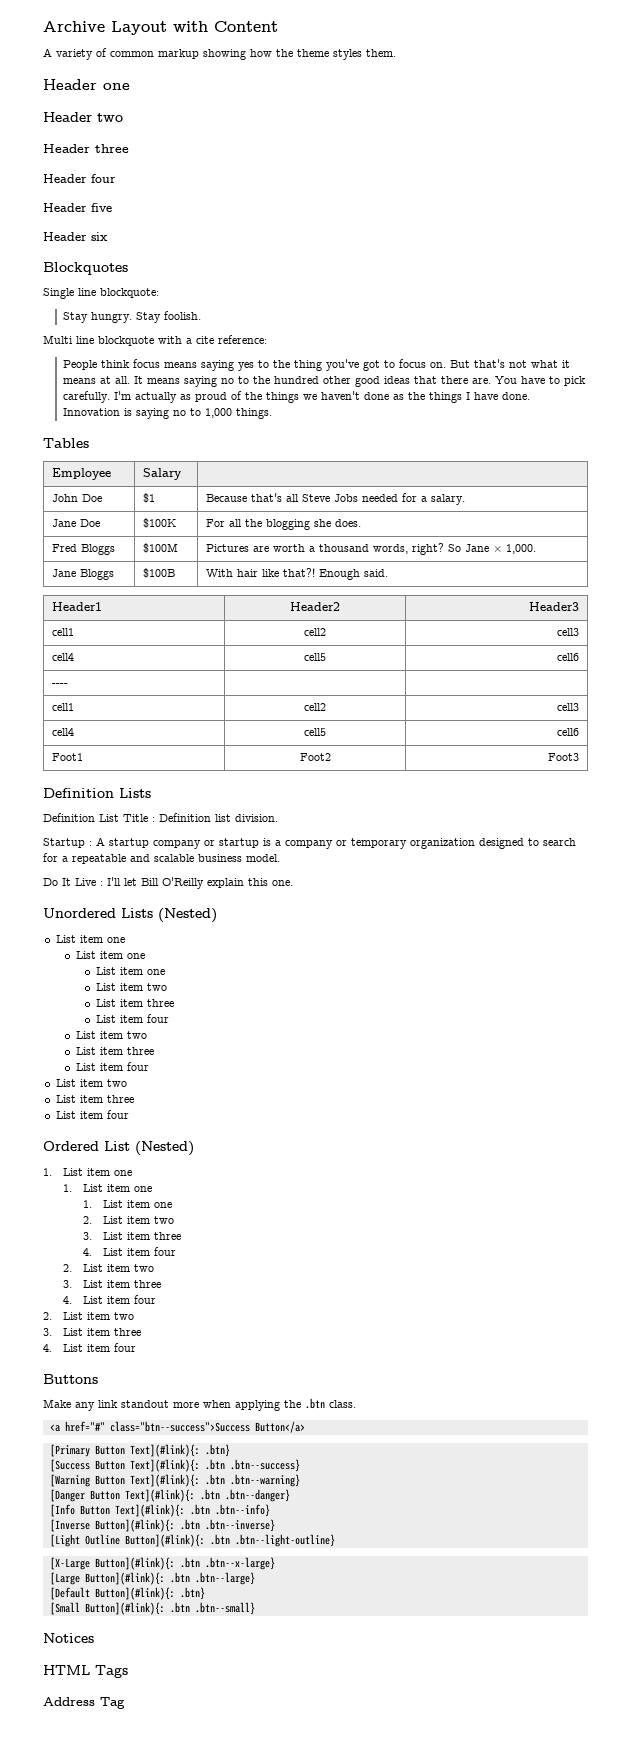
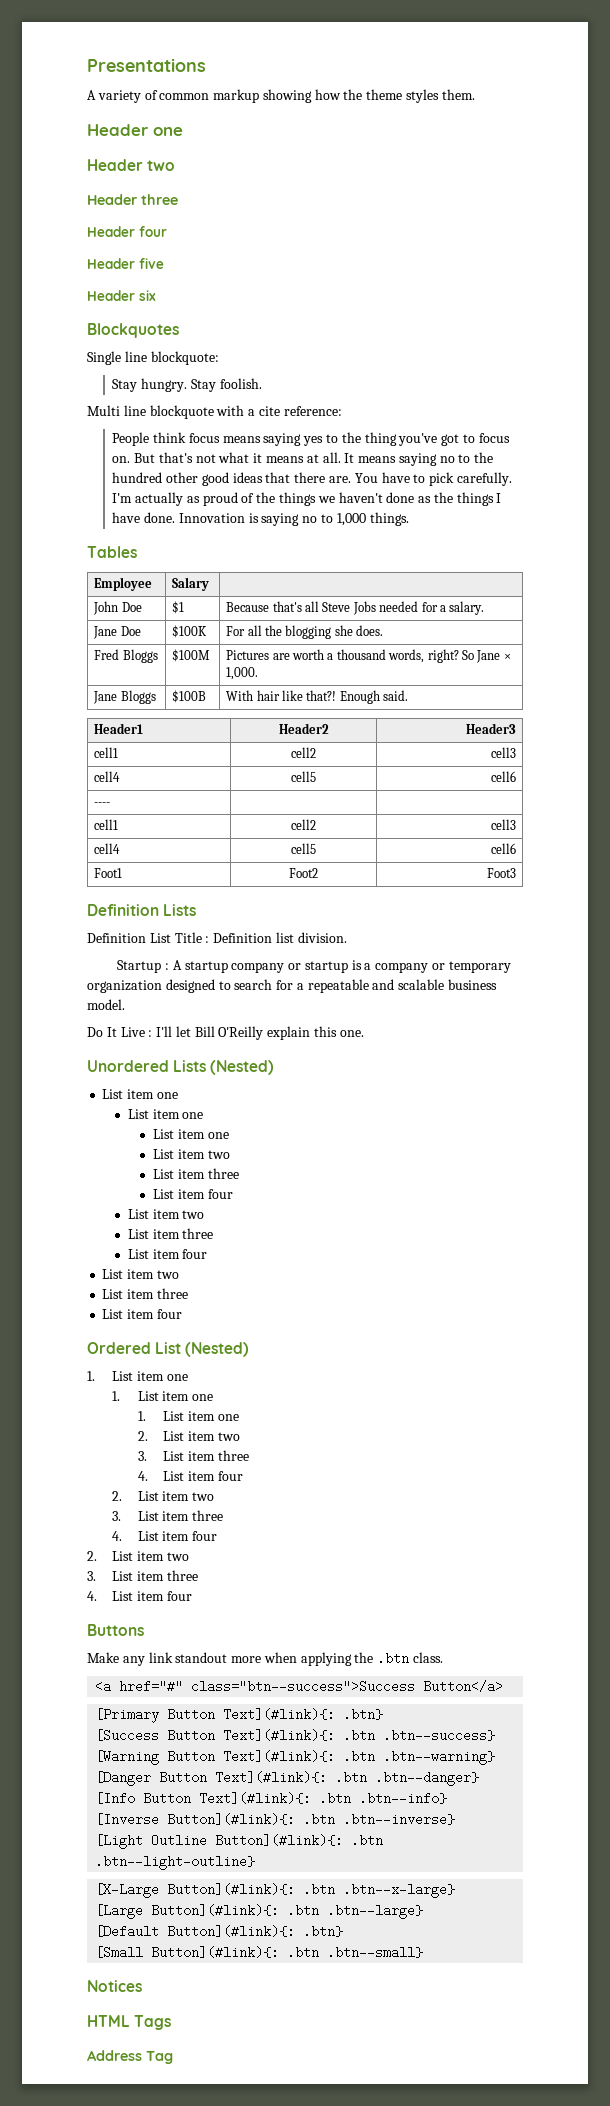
- Archive Layout with Content
+ Presentations

